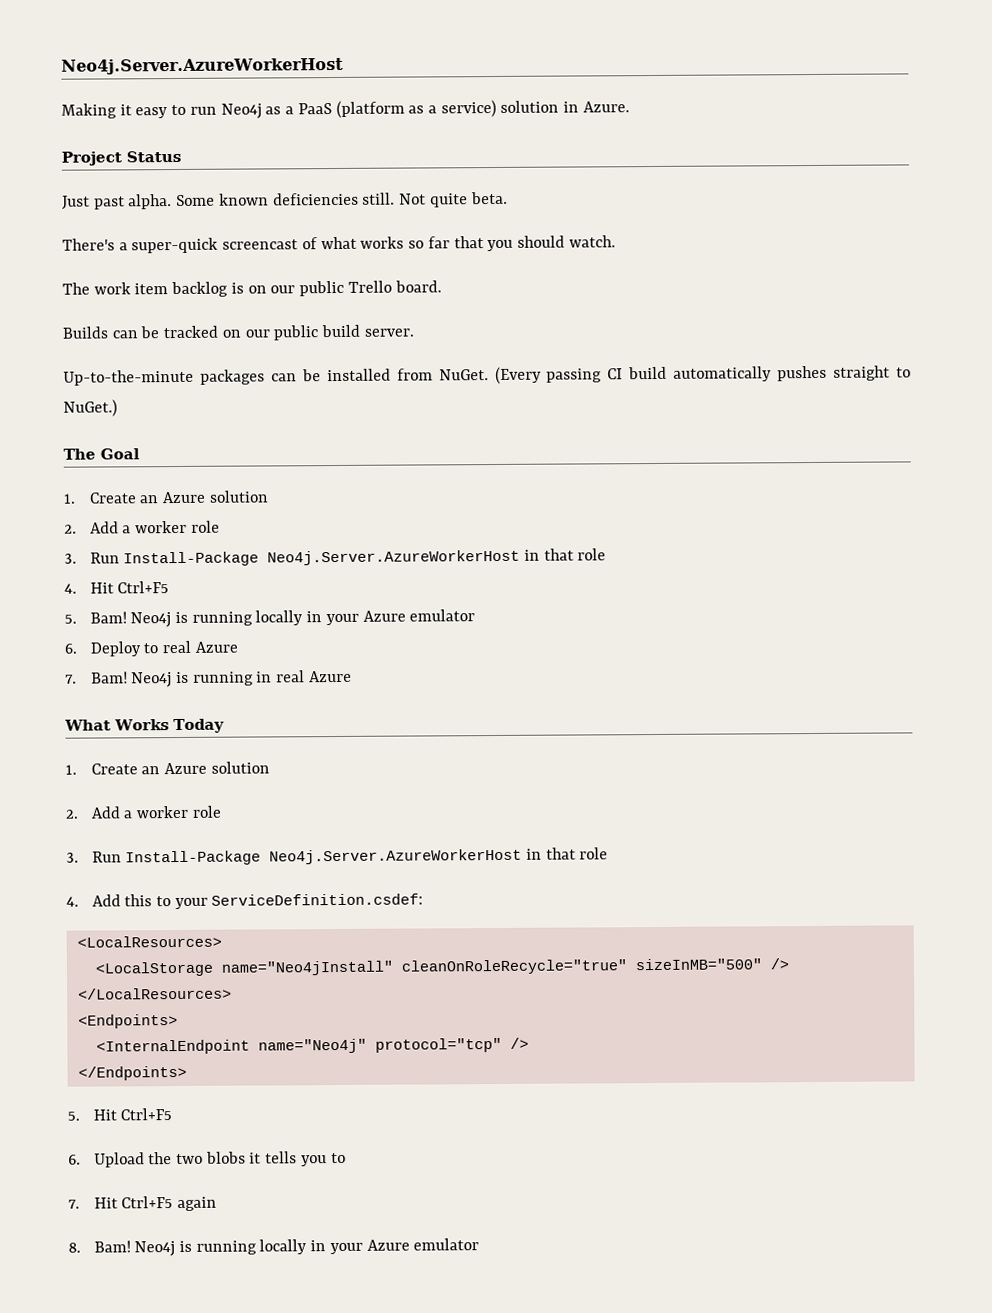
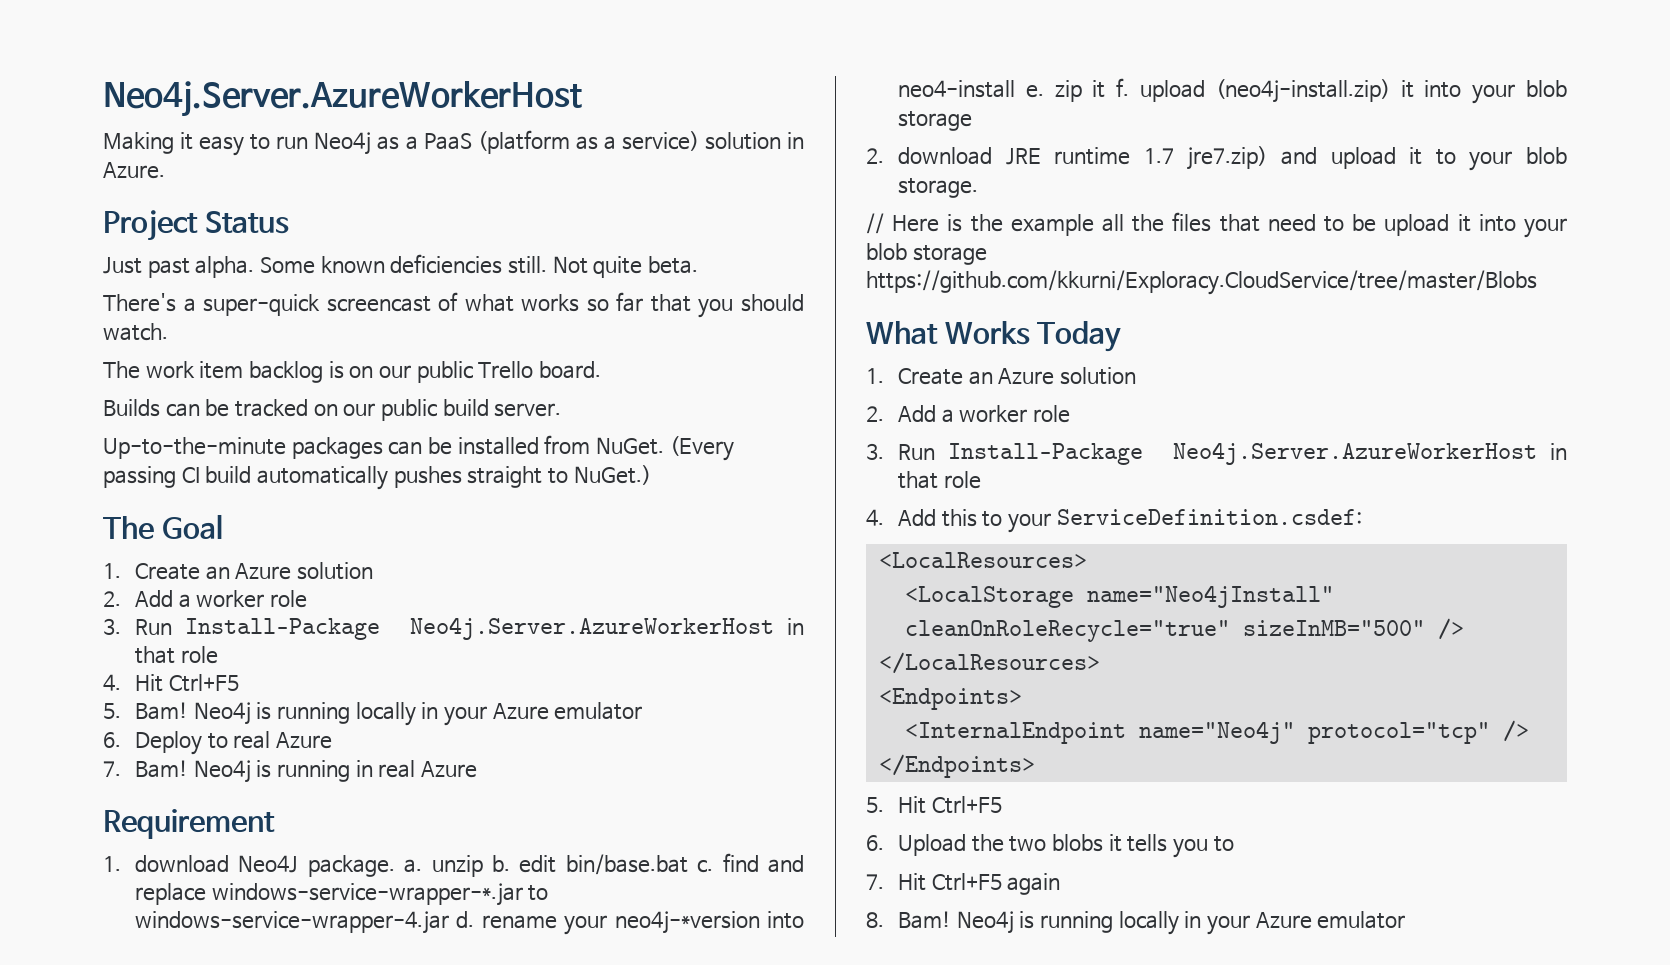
+ Requirement
+ 1. download Neo4J package. a. unzip b. edit bin/base.bat c. find and replace windows-service-wrapper-*.jar to windows-service-wrapper-4.jar d. rename your neo4j-*version into neo4-install e. zip it f. upload (neo4j-install.zip) it into your blob storage
+ 2. download JRE runtime 1.7 jre7.zip) and upload it to your blob storage.
+ // Here is the example all the files that need to be upload it into your blob storage https://github.com/kkurni/Exploracy.CloudService/tree/master/Blobs

